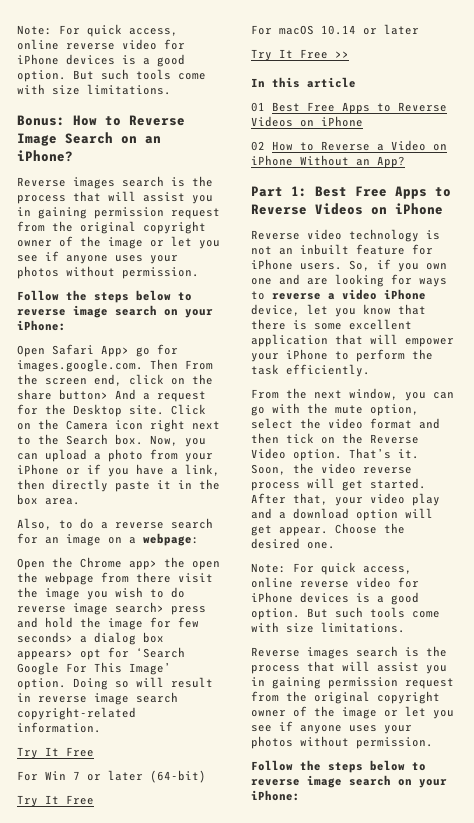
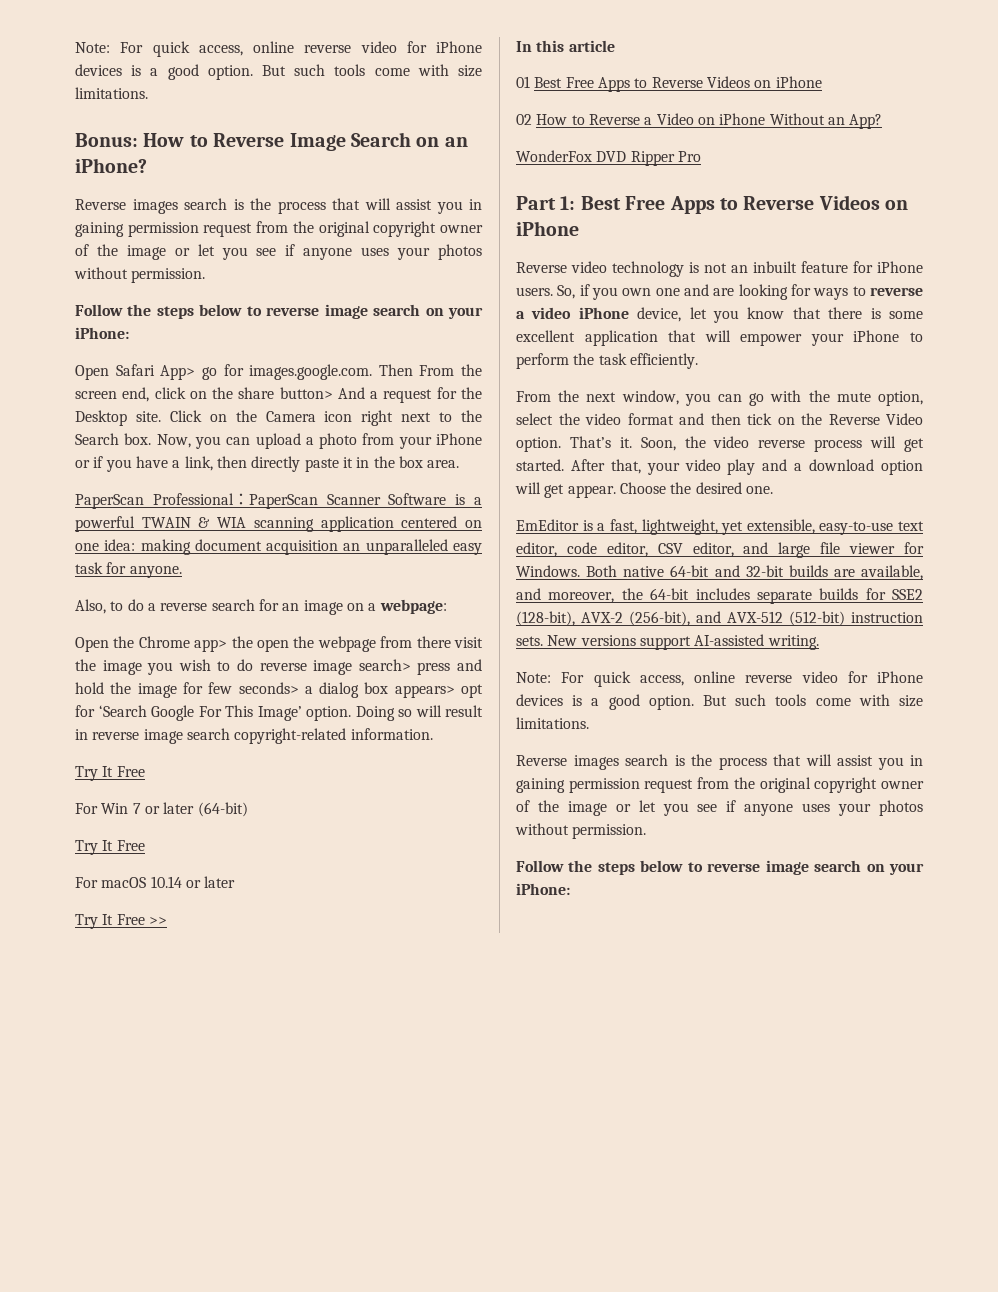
+ PaperScan Professional：PaperScan Scanner Software is a powerful TWAIN & WIA scanning application centered on one idea: making document acquisition an unparalleled easy task for anyone.
+ WonderFox DVD Ripper Pro
+ EmEditor is a fast, lightweight, yet extensible, easy-to-use text editor, code editor, CSV editor, and large file viewer for Windows. Both native 64-bit and 32-bit builds are available, and moreover, the 64-bit includes separate builds for SSE2 (128-bit), AVX-2 (256-bit), and AVX-512 (512-bit) instruction sets. New versions support AI-assisted writing.

